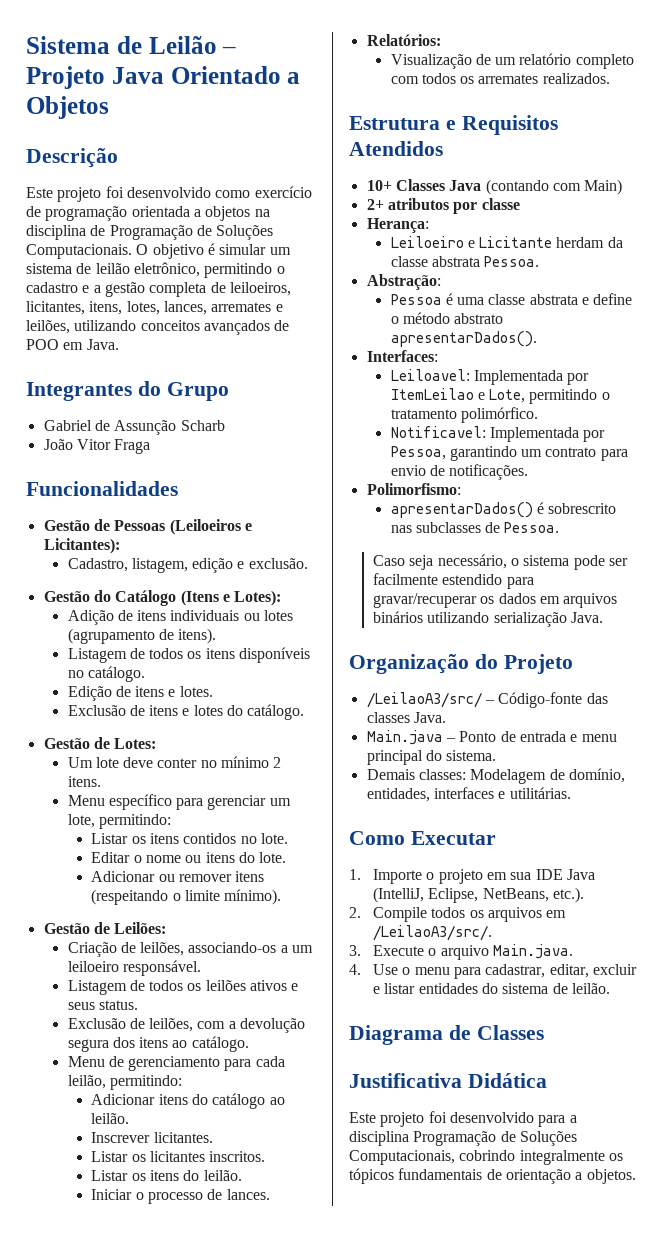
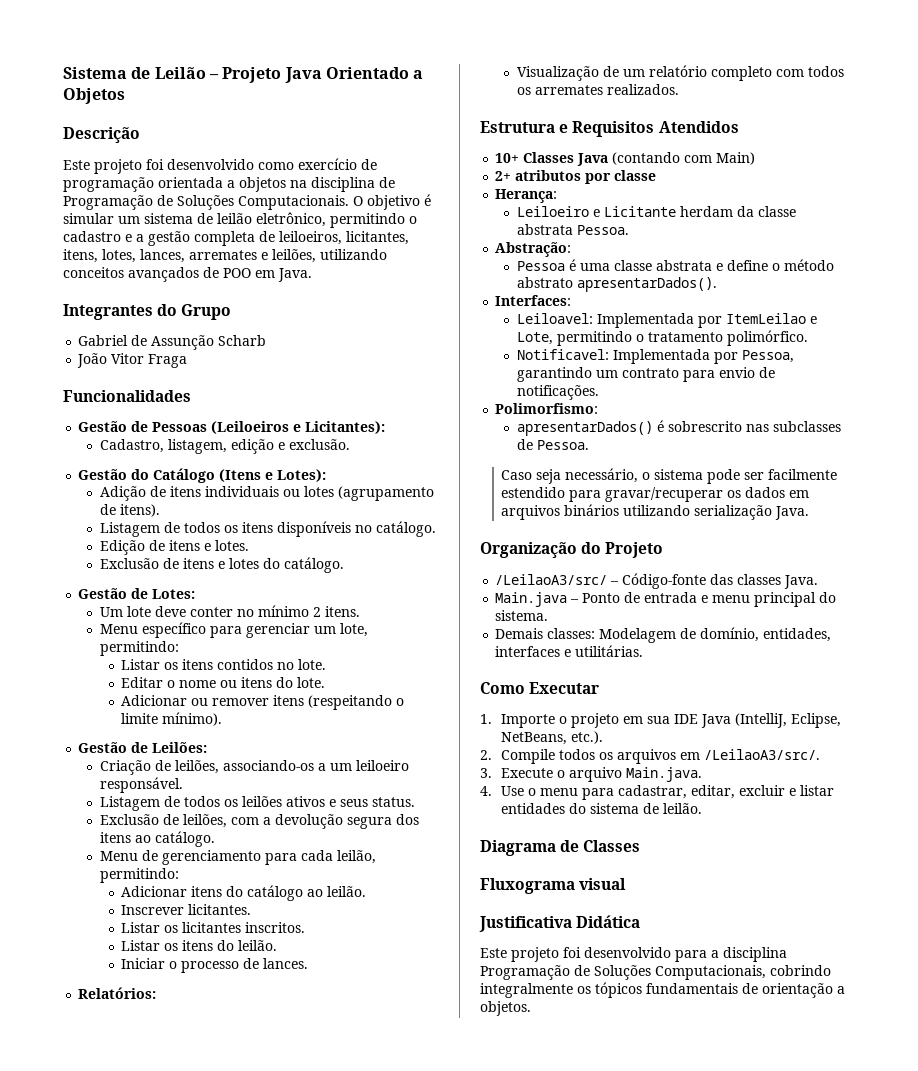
+ Fluxograma visual

